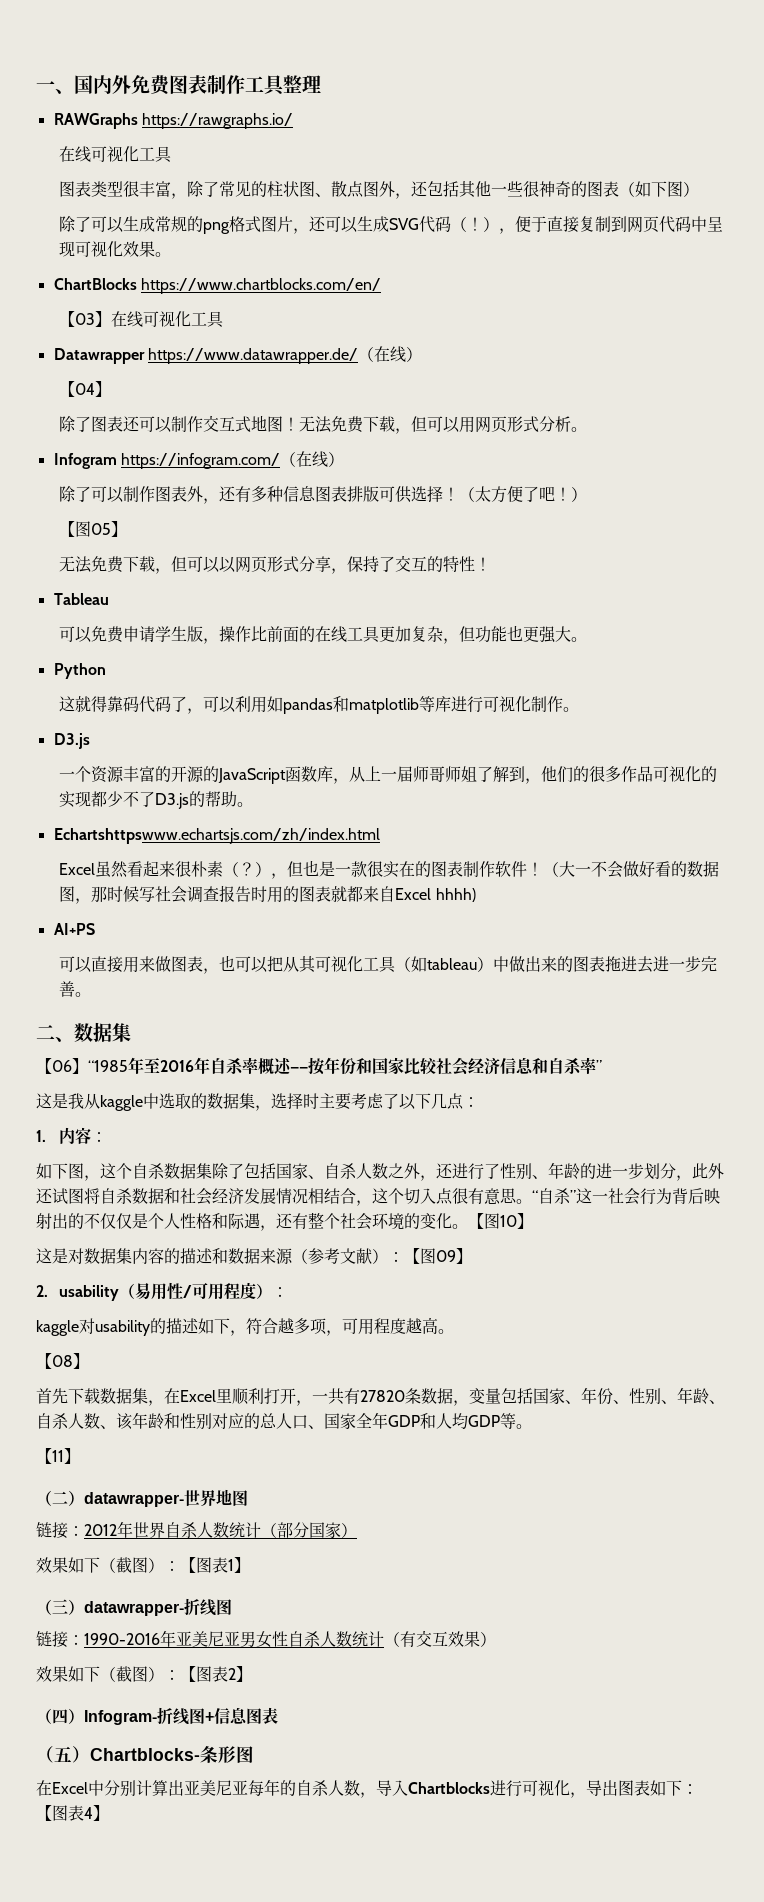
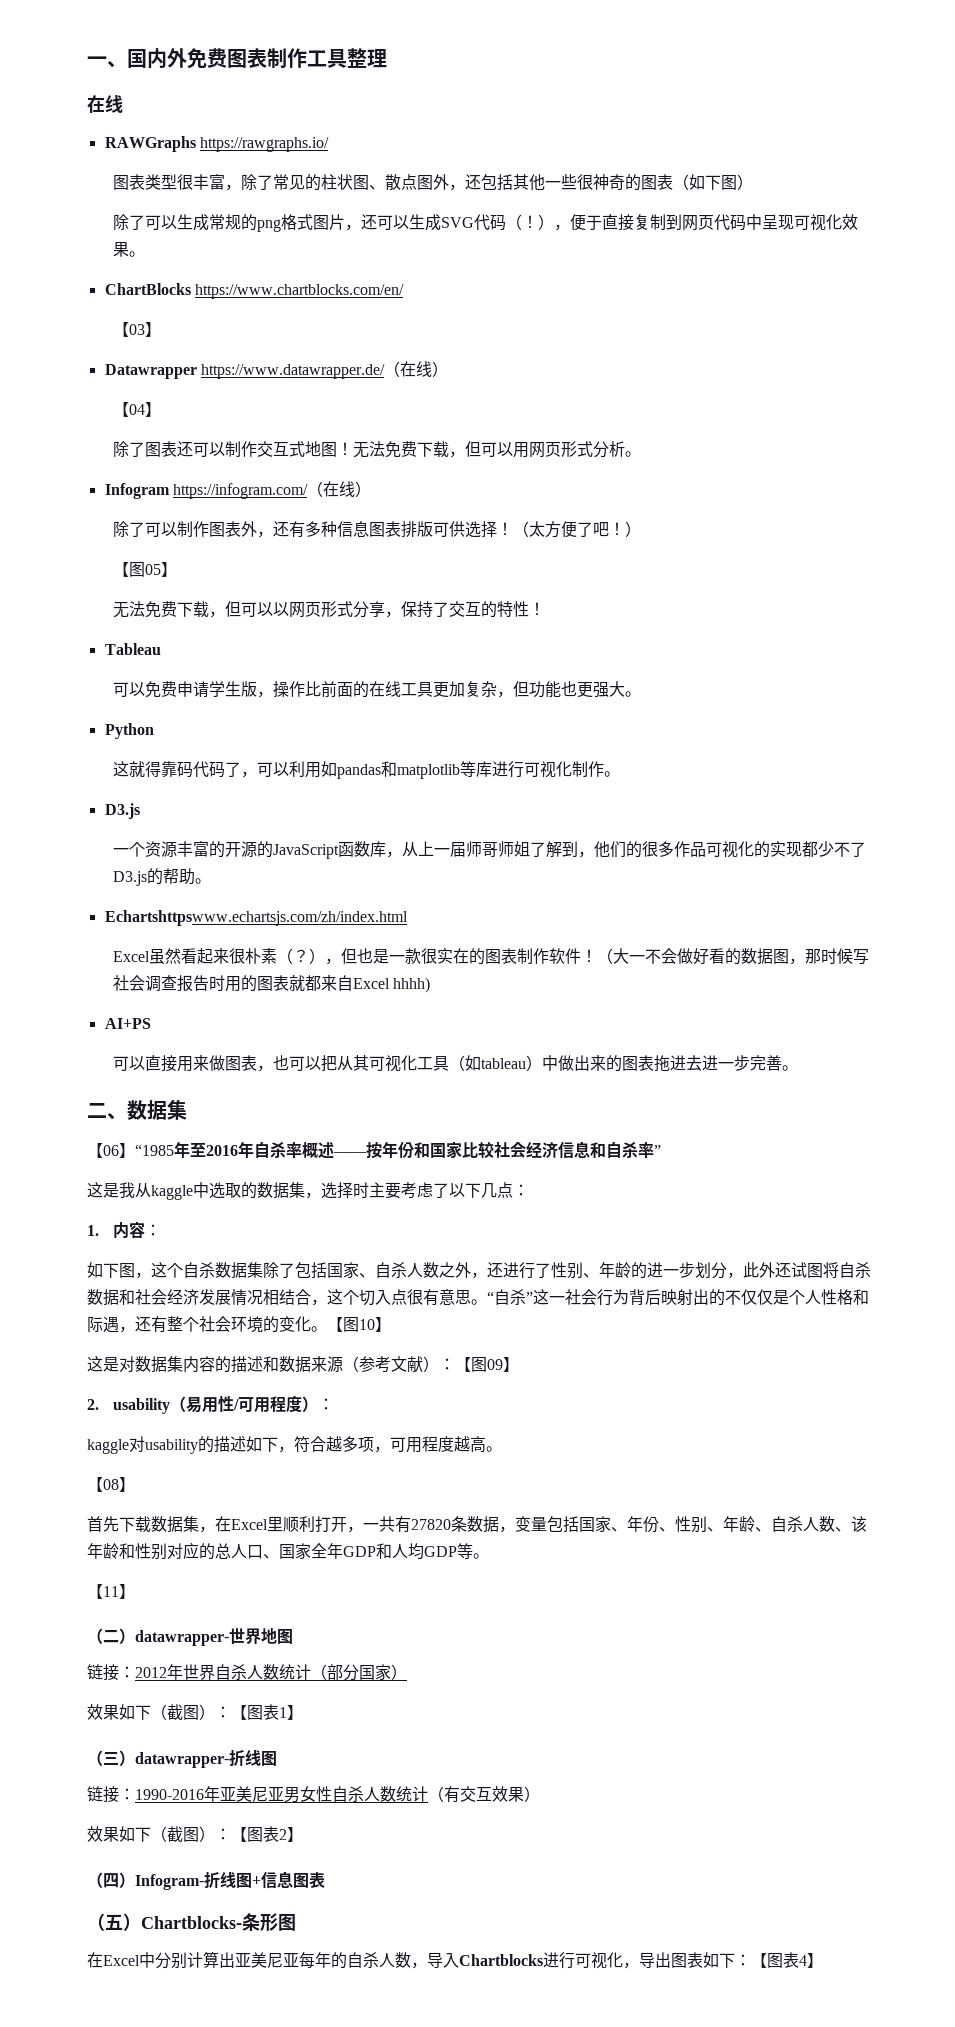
  一、国内外免费图表制作工具整理
+ 在线
  RAWGraphs https://rawgraphs.io/
- 在线可视化工具
- 【03】在线可视化工具
+ 【03】

